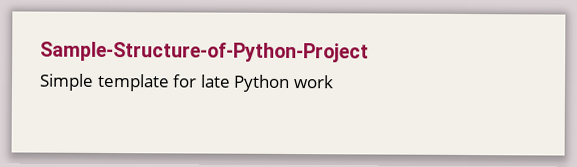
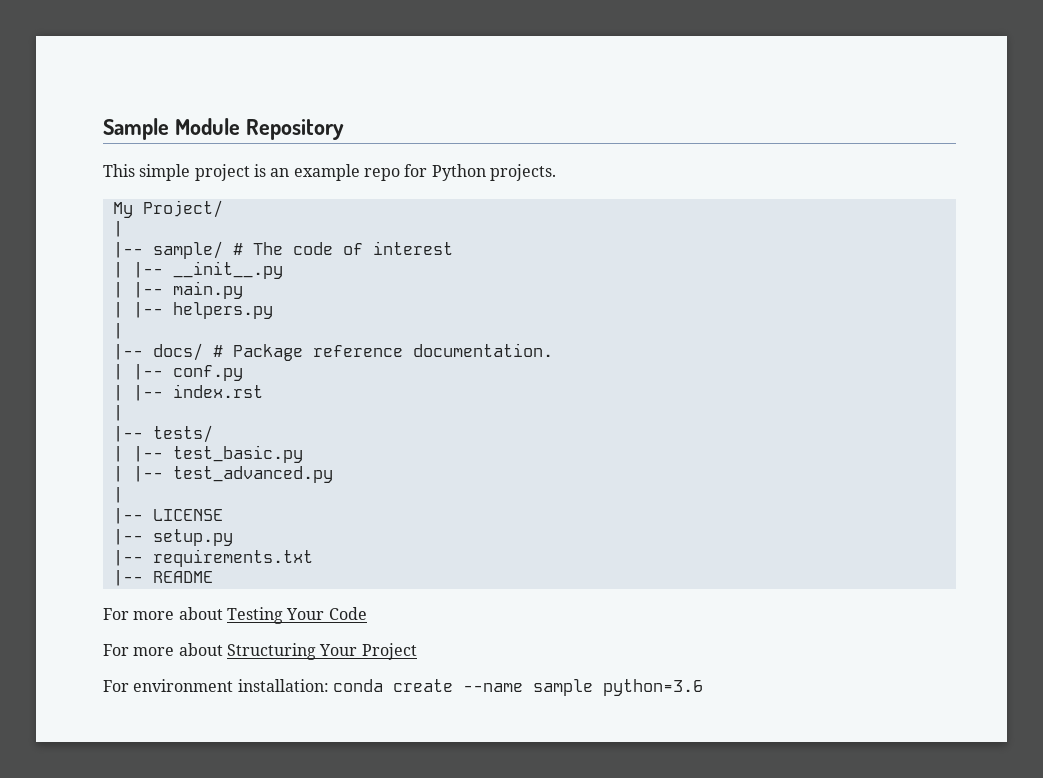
- Sample-Structure-of-Python-Project
- Simple template for late Python work
+ Sample Module Repository
+ This simple project is an example repo for Python projects.
+ My Project/
+ |
+ |-- sample/ # The code of interest
+ | |-- __init__.py
+ | |-- main.py
+ | |-- helpers.py
+ |
+ |-- docs/ # Package reference documentation.
+ | |-- conf.py
+ | |-- index.rst
+ |
+ |-- tests/
+ | |-- test_basic.py
+ | |-- test_advanced.py
+ |
+ |-- LICENSE
+ |-- setup.py
+ |-- requirements.txt
+ |-- README
+ For more about Testing Your Code
+ For more about Structuring Your Project
+ For environment installation: conda create --name sample python=3.6

